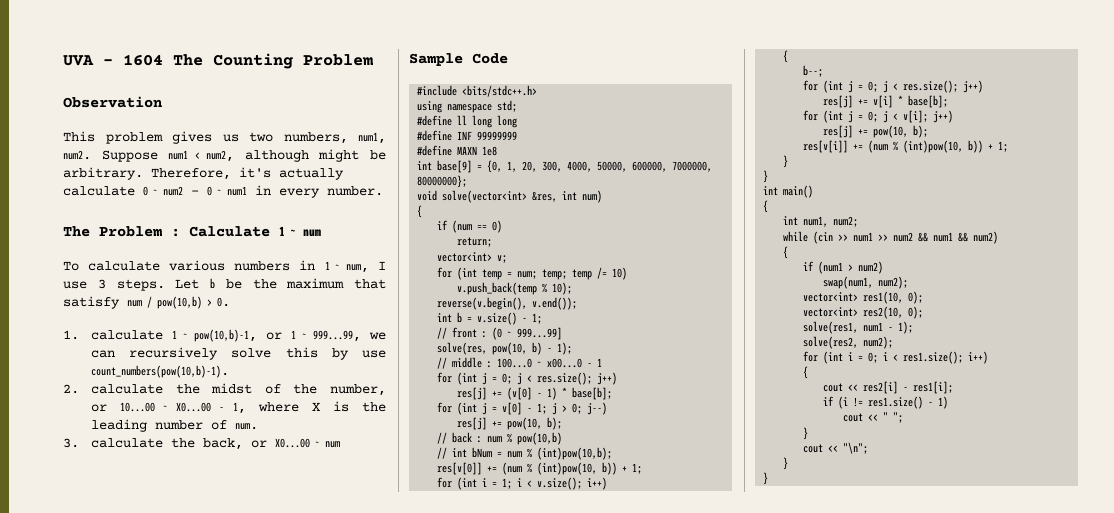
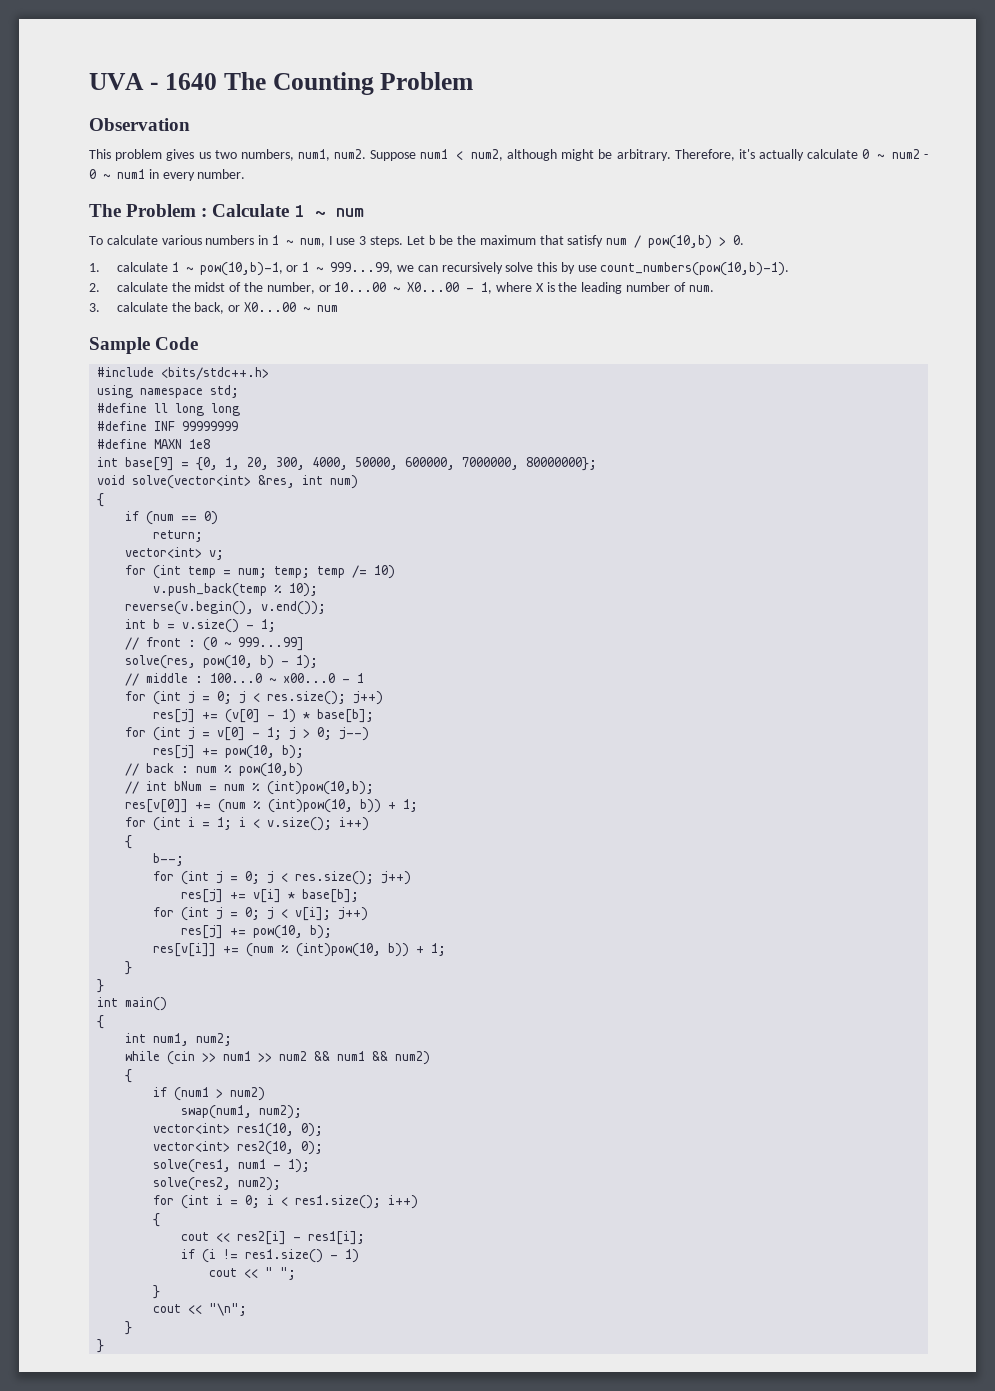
- UVA - 1604 The Counting Problem
+ UVA - 1640 The Counting Problem

